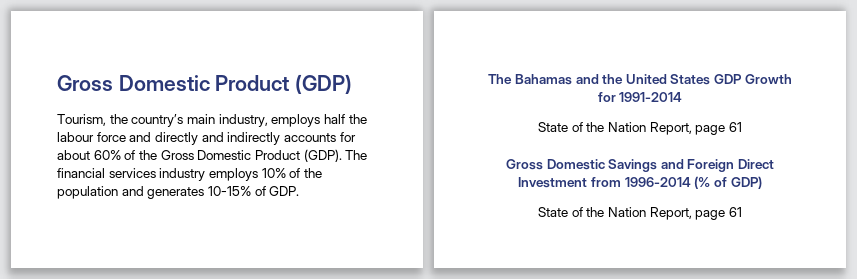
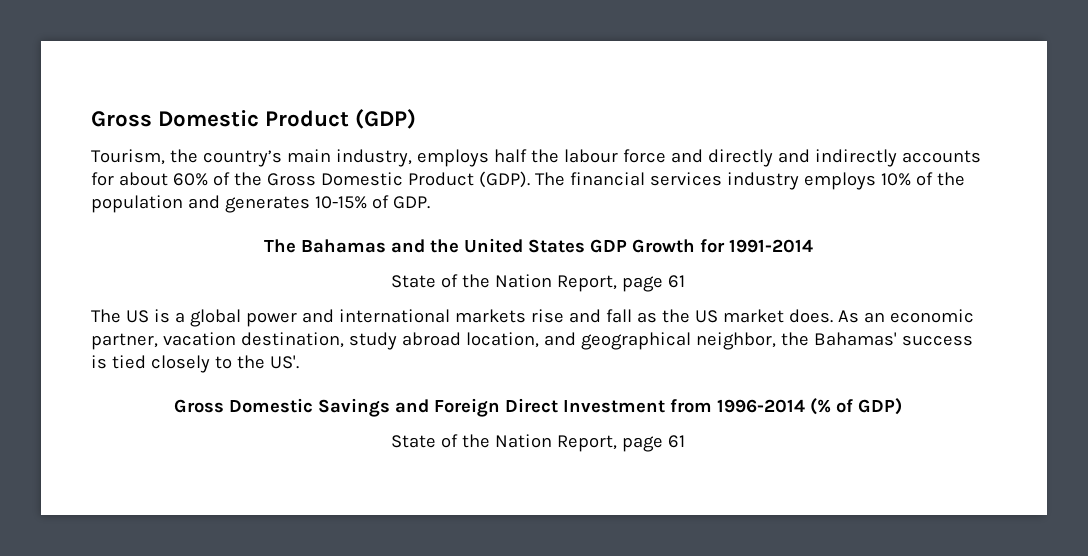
+ The US is a global power and international markets rise and fall as the US market does. As an economic partner, vacation destination, study abroad location, and geographical neighbor, the Bahamas' success is tied closely to the US'.

